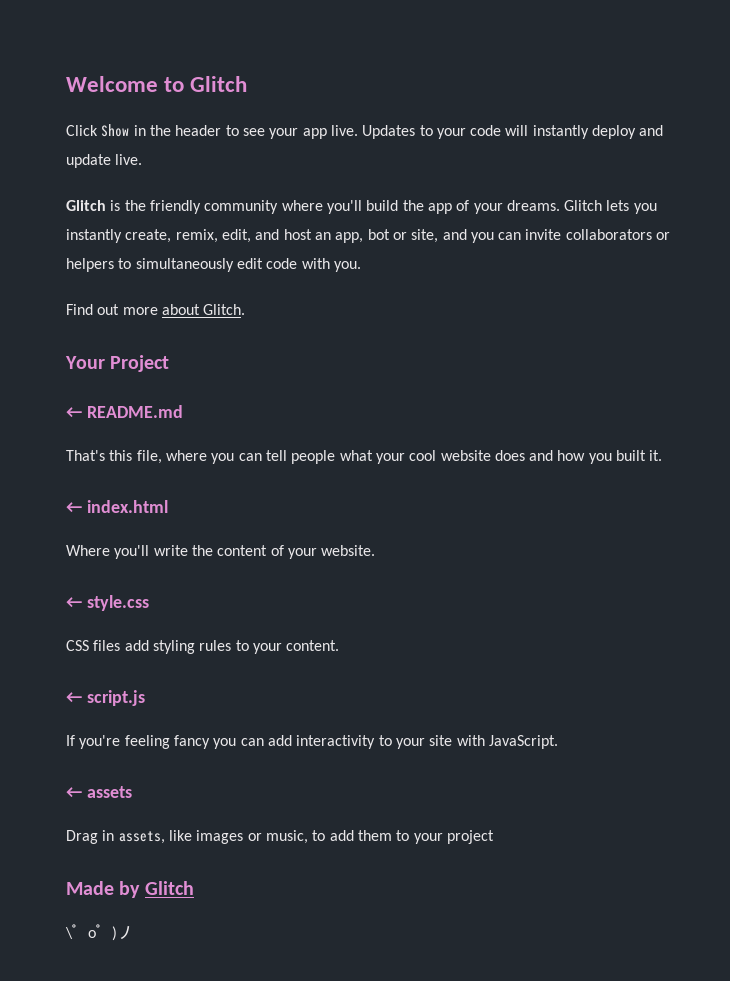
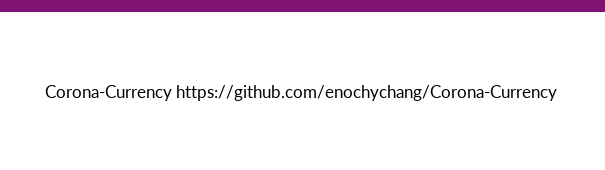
- Welcome to Glitch
- Click Show in the header to see your app live. Updates to your code will instantly deploy and update live.
- Glitch is the friendly community where you'll build the app of your dreams. Glitch lets you instantly create, remix, edit, and host an app, bot or site, and you can invite collaborators or helpers to simultaneously edit code with you.
- Find out more about Glitch.
- Your Project
- ← README.md
- That's this file, where you can tell people what your cool website does and how you built it.
- ← index.html
- Where you'll write the content of your website.
- ← style.css
- CSS files add styling rules to your content.
- ← script.js
- If you're feeling fancy you can add interactivity to your site with JavaScript.
- ← assets
- Drag in assets, like images or music, to add them to your project
- Made by Glitch
- \゜o゜)ノ
+ Corona-Currency https://github.com/enochychang/Corona-Currency

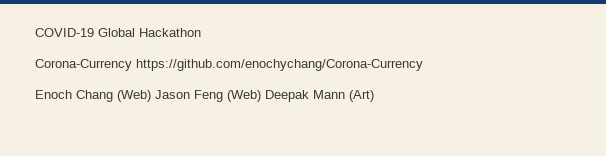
+ COVID-19 Global Hackathon
+ Enoch Chang (Web) Jason Feng (Web) Deepak Mann (Art)

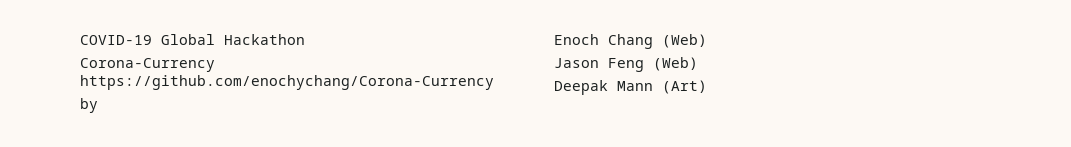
+ by
- Enoch Chang (Web) Jason Feng (Web) Deepak Mann (Art)
+ Enoch Chang (Web)
+ Jason Feng (Web)
+ Deepak Mann (Art)

